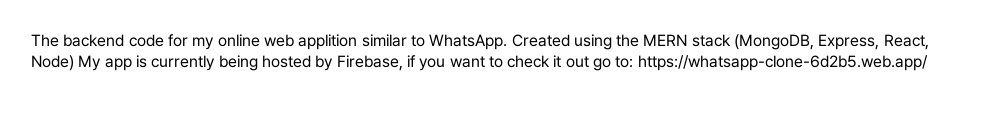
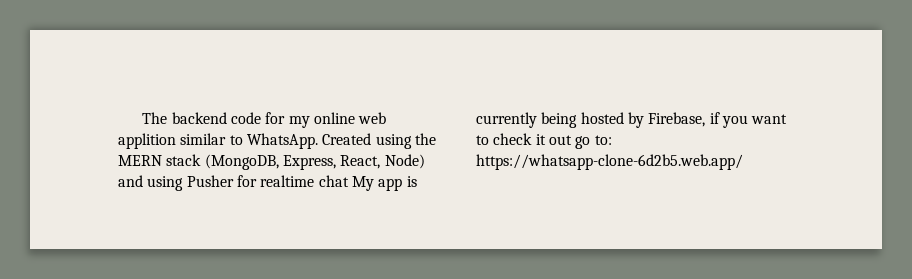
- Created using the MERN stack (MongoDB, Express, React, Node) My app is currently being hosted by Firebase, if you want to check it out go to: https://whatsapp-clone-6d2b5.web.app/
+ Created using the MERN stack (MongoDB, Express, React, Node) and using Pusher for realtime chat My app is currently being hosted by Firebase, if you want to check it out go to: https://whatsapp-clone-6d2b5.web.app/

